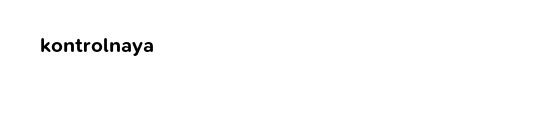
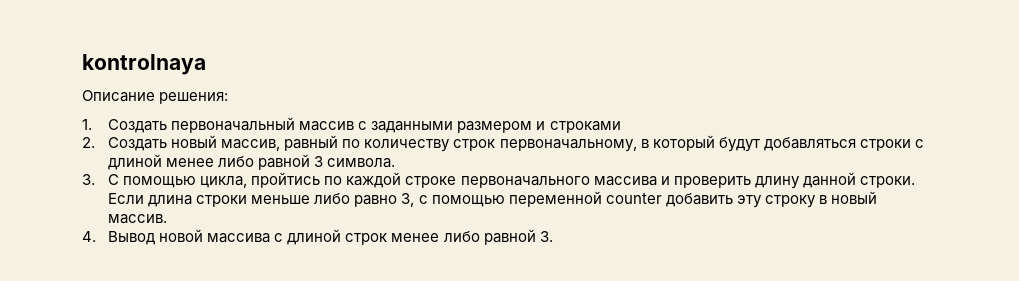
+ Описание решения:
+ 1. Создать первоначальный массив с заданными размером и строками
+ 2. Создать новый массив, равный по количеству строк первоначальному, в который будут добавляться строки с длиной менее либо равной 3 символа.
+ 3. С помощью цикла, пройтись по каждой строке первоначального массива и проверить длину данной строки. Если длина строки меньше либо равно 3, с помощью переменной counter добавить эту строку в новый массив.
+ 4. Вывод новой массива с длиной строк менее либо равной 3.

